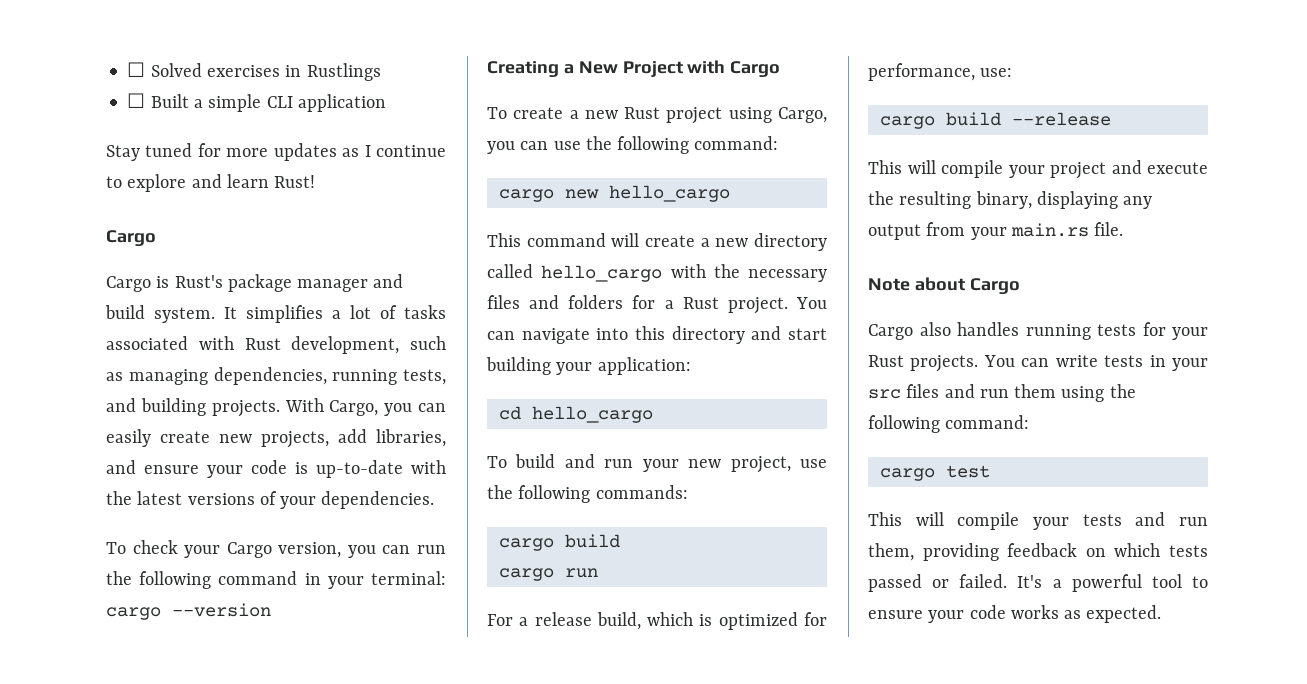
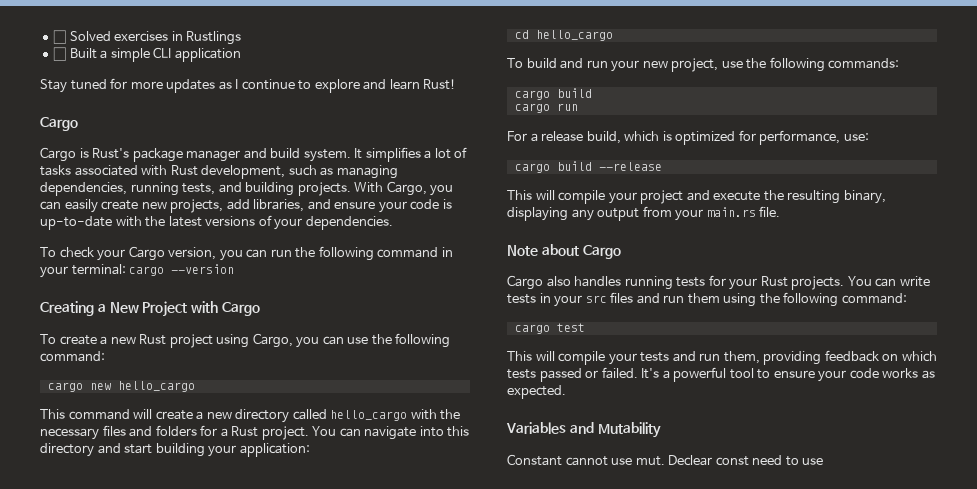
+ Variables and Mutability
+ Constant cannot use mut. Declear const need to use

